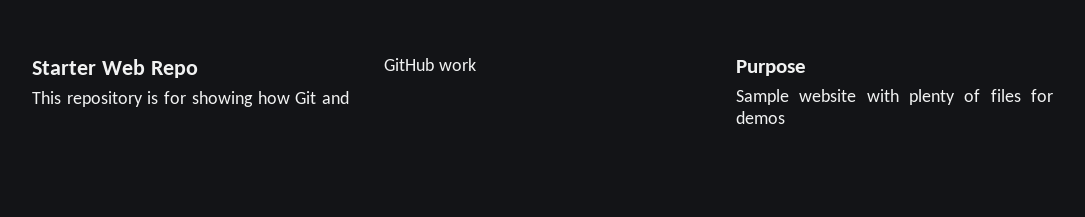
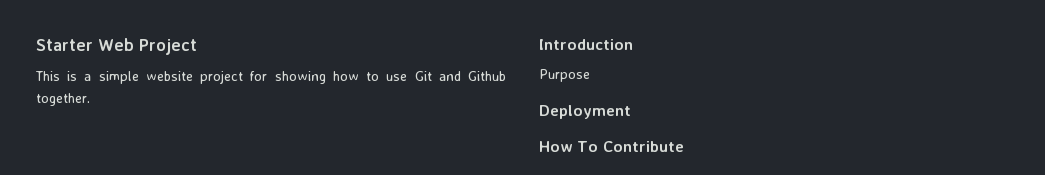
- Starter Web Repo
+ Starter Web Project
- This repository is for showing how Git and GitHub work
+ This is a simple website project for showing how to use Git and Github together.
+ Introduction
  Purpose
- Sample website with plenty of files for demos
+ Deployment
+ How To Contribute

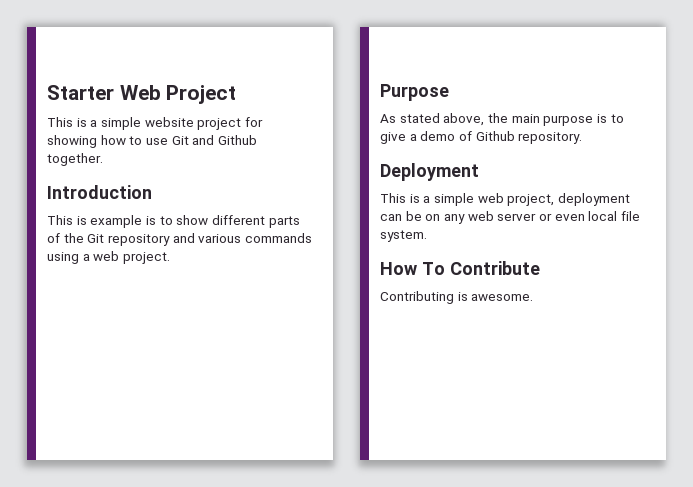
+ This is example is to show different parts of the Git repository and various commands using a web project.
  Purpose
+ As stated above, the main purpose is to give a demo of Github repository.
  Deployment
+ This is a simple web project, deployment can be on any web server or even local file system.
+ Contributing is awesome.

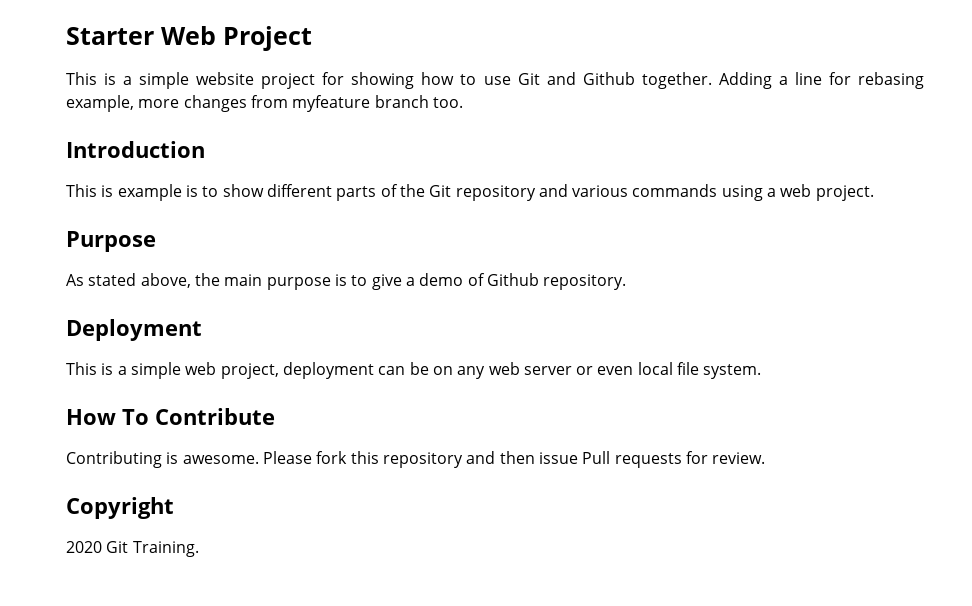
+ Adding a line for rebasing example, more changes from myfeature branch too.
+ Please fork this repository and then issue Pull requests for review.
+ Copyright
+ 2020 Git Training.

